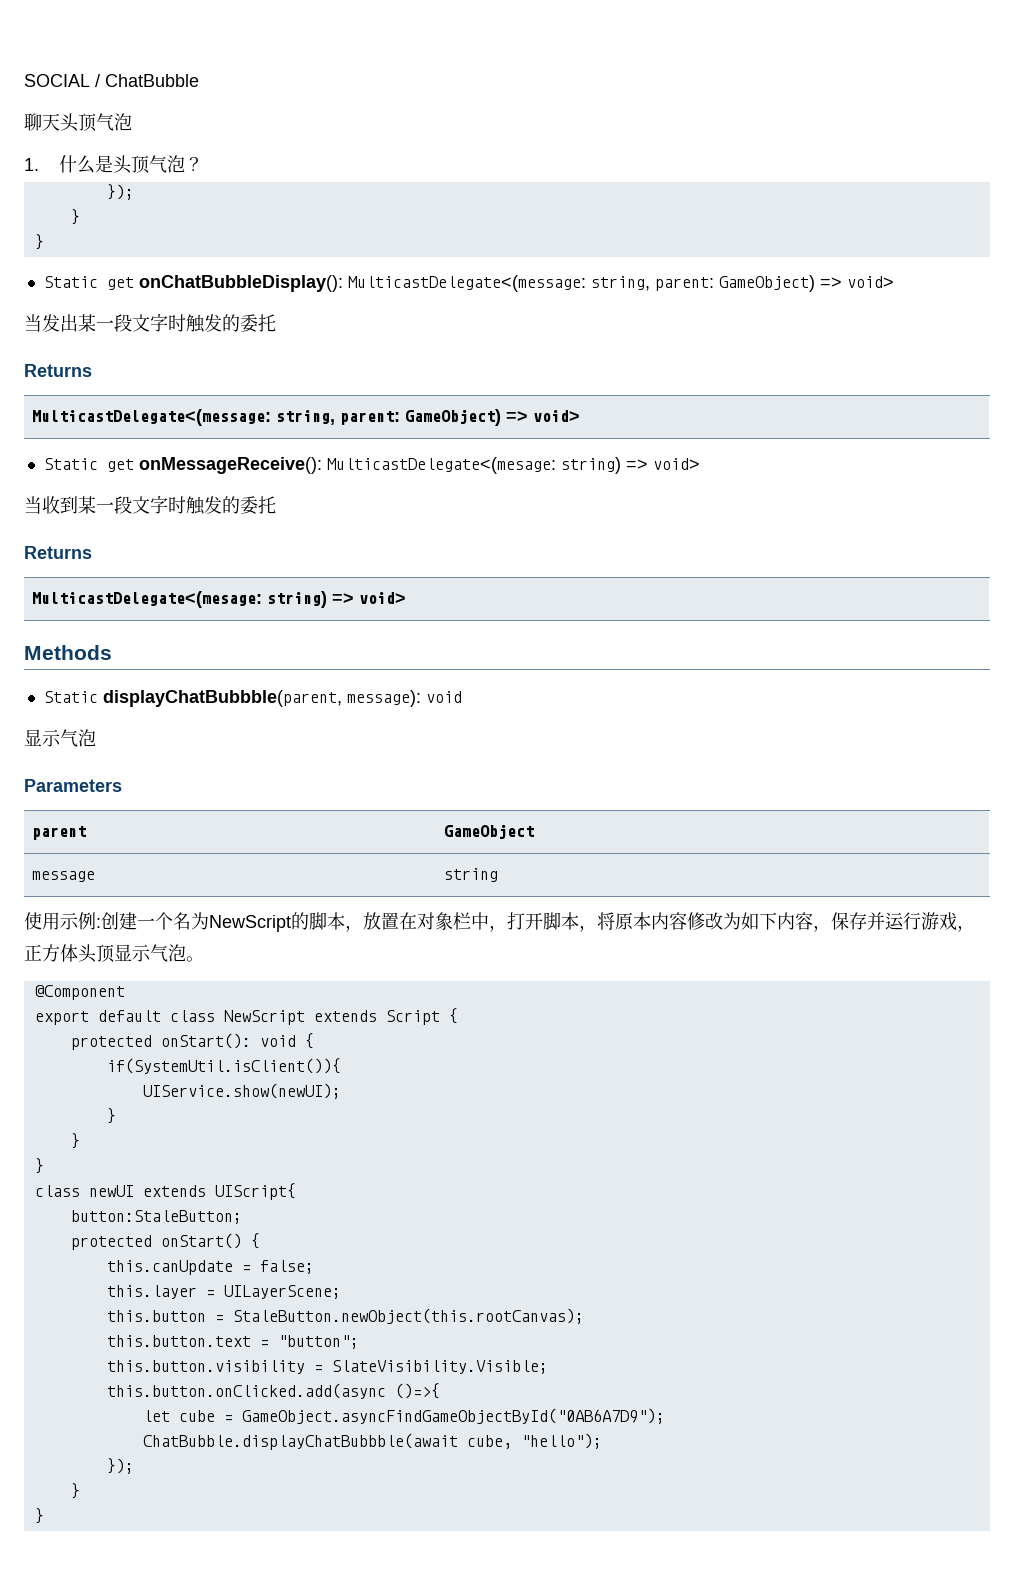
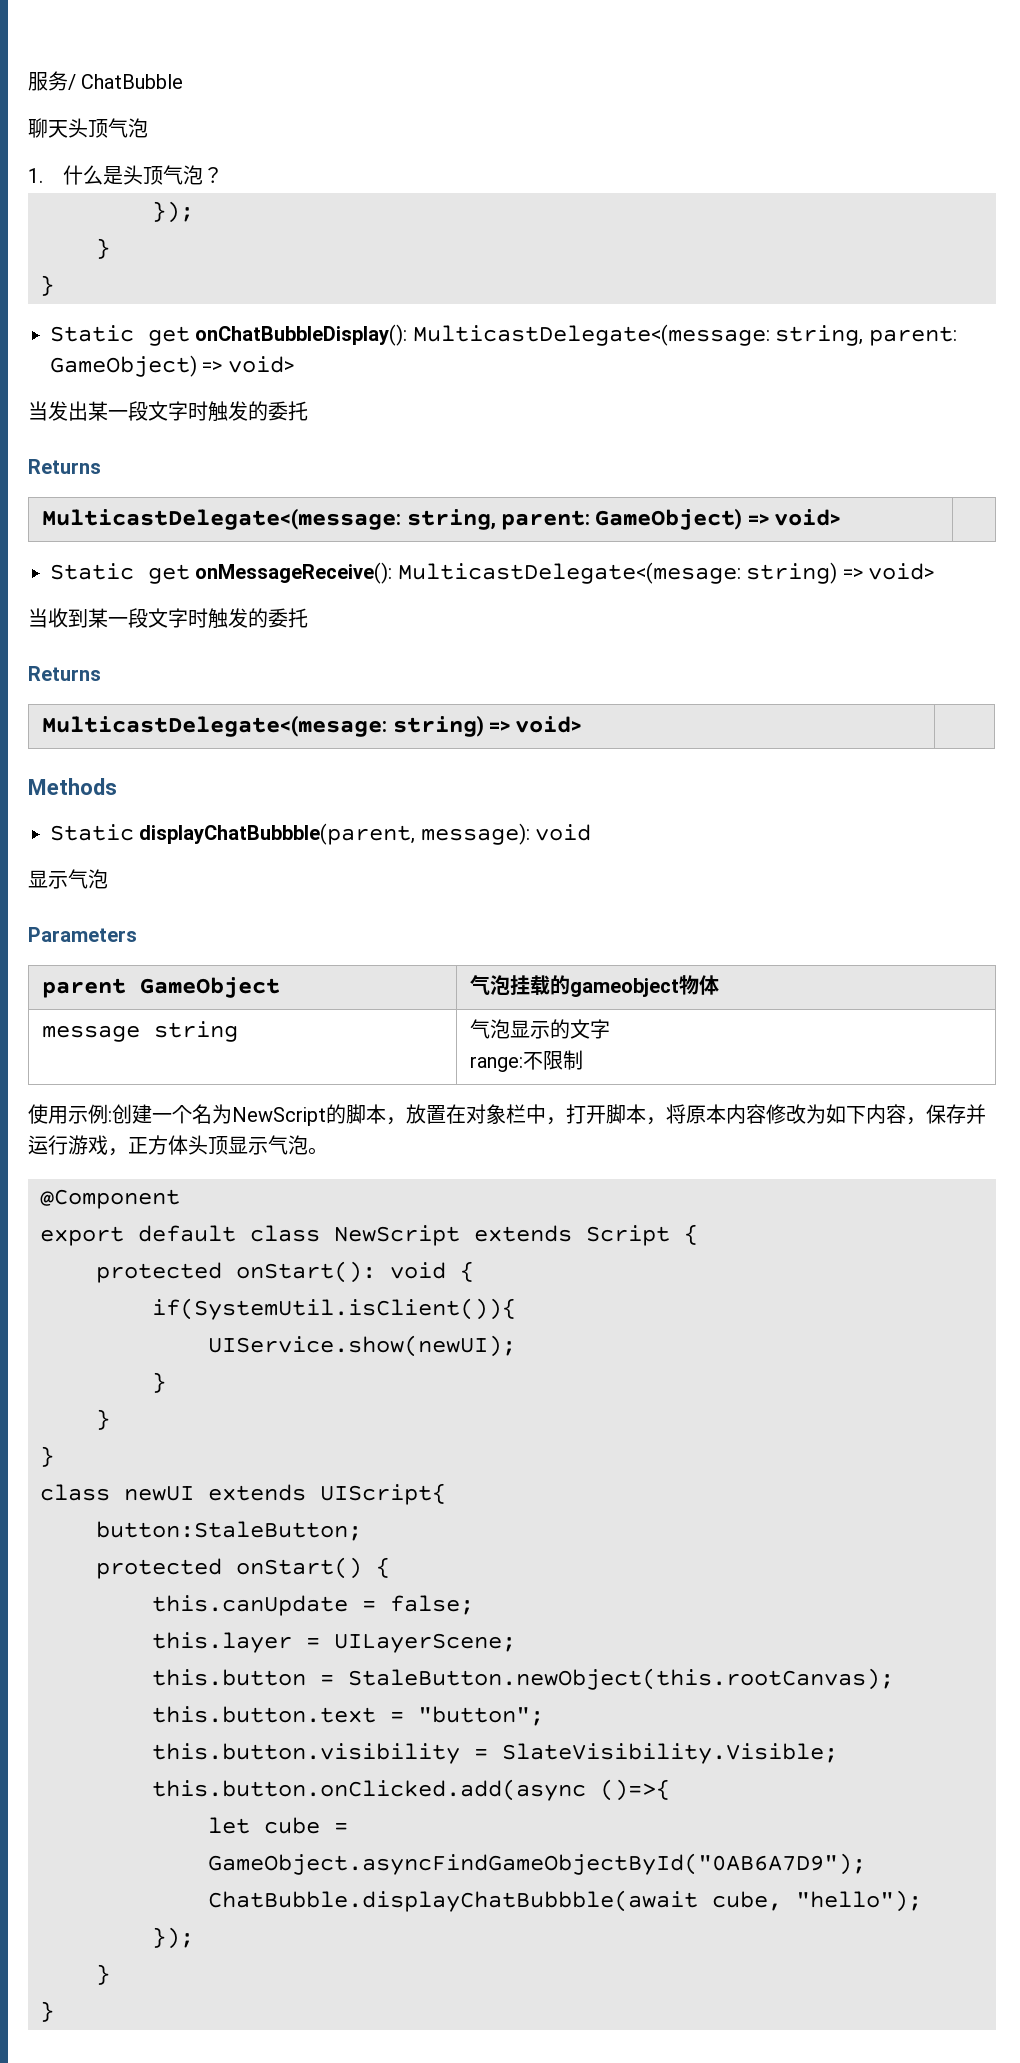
- SOCIAL / ChatBubble
+ 服务/ ChatBubble
- parent | GameObject
- message | string
+ parent GameObject | 气泡挂载的gameobject物体
+ message string | 气泡显示的文字
+ range:不限制

